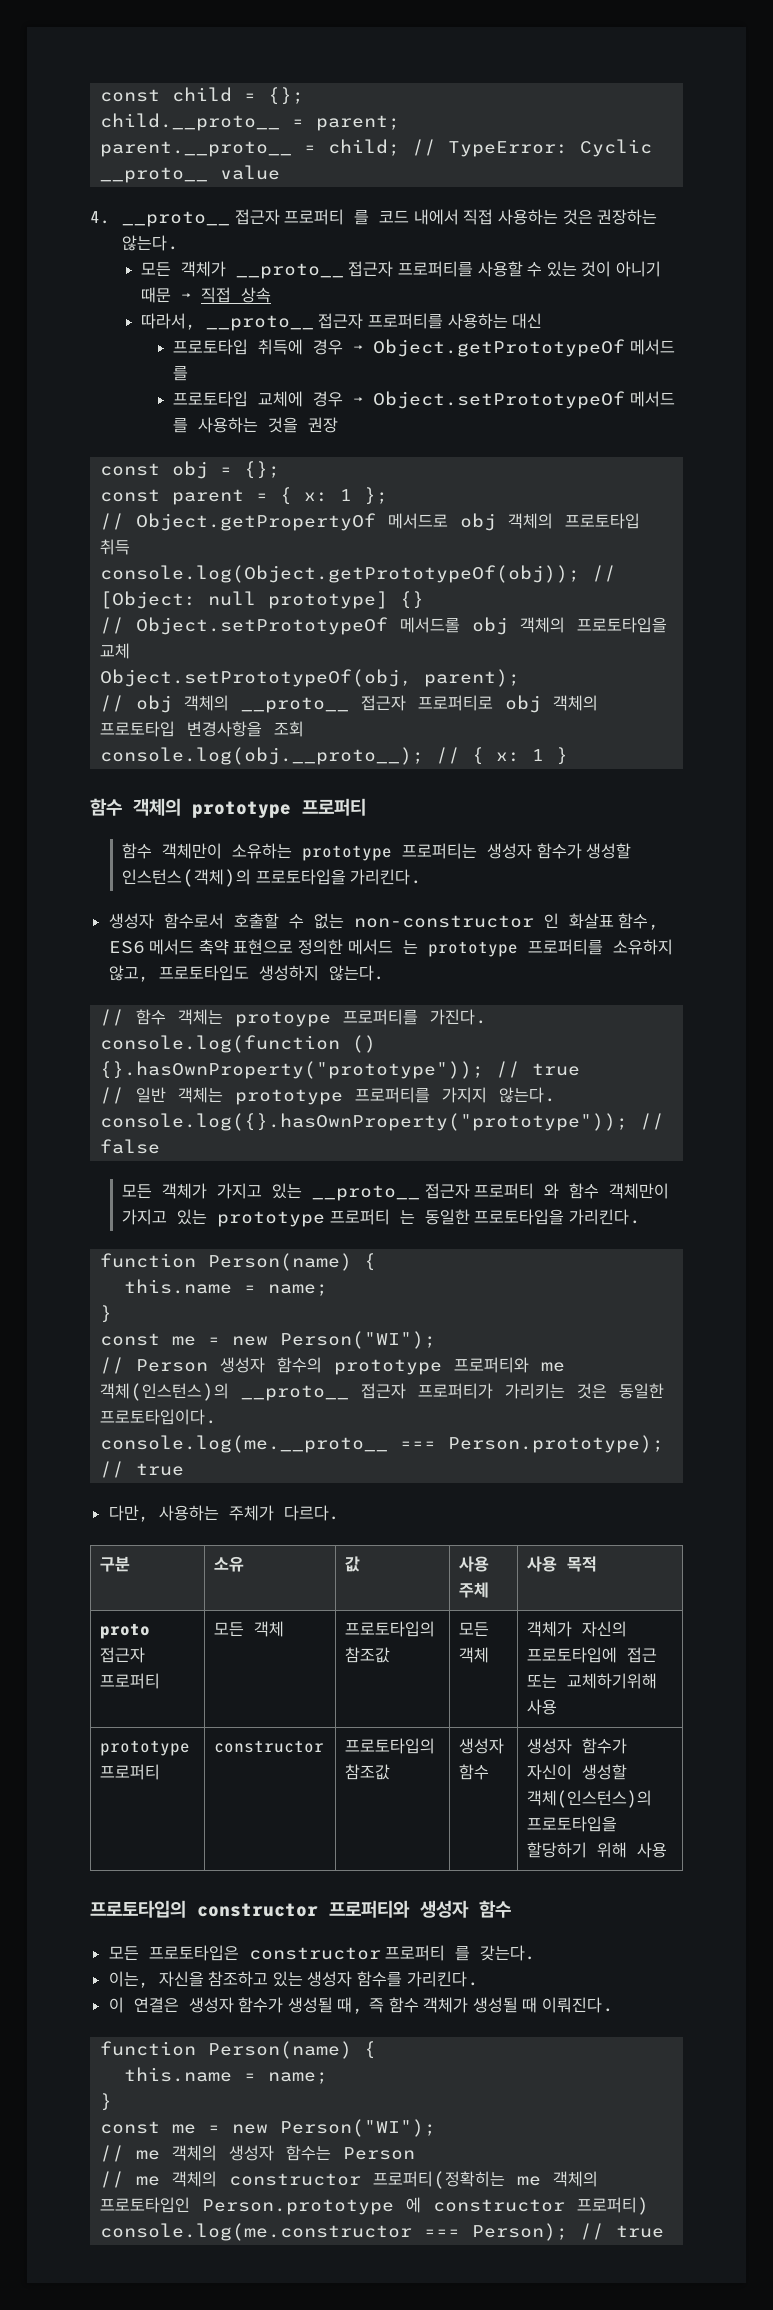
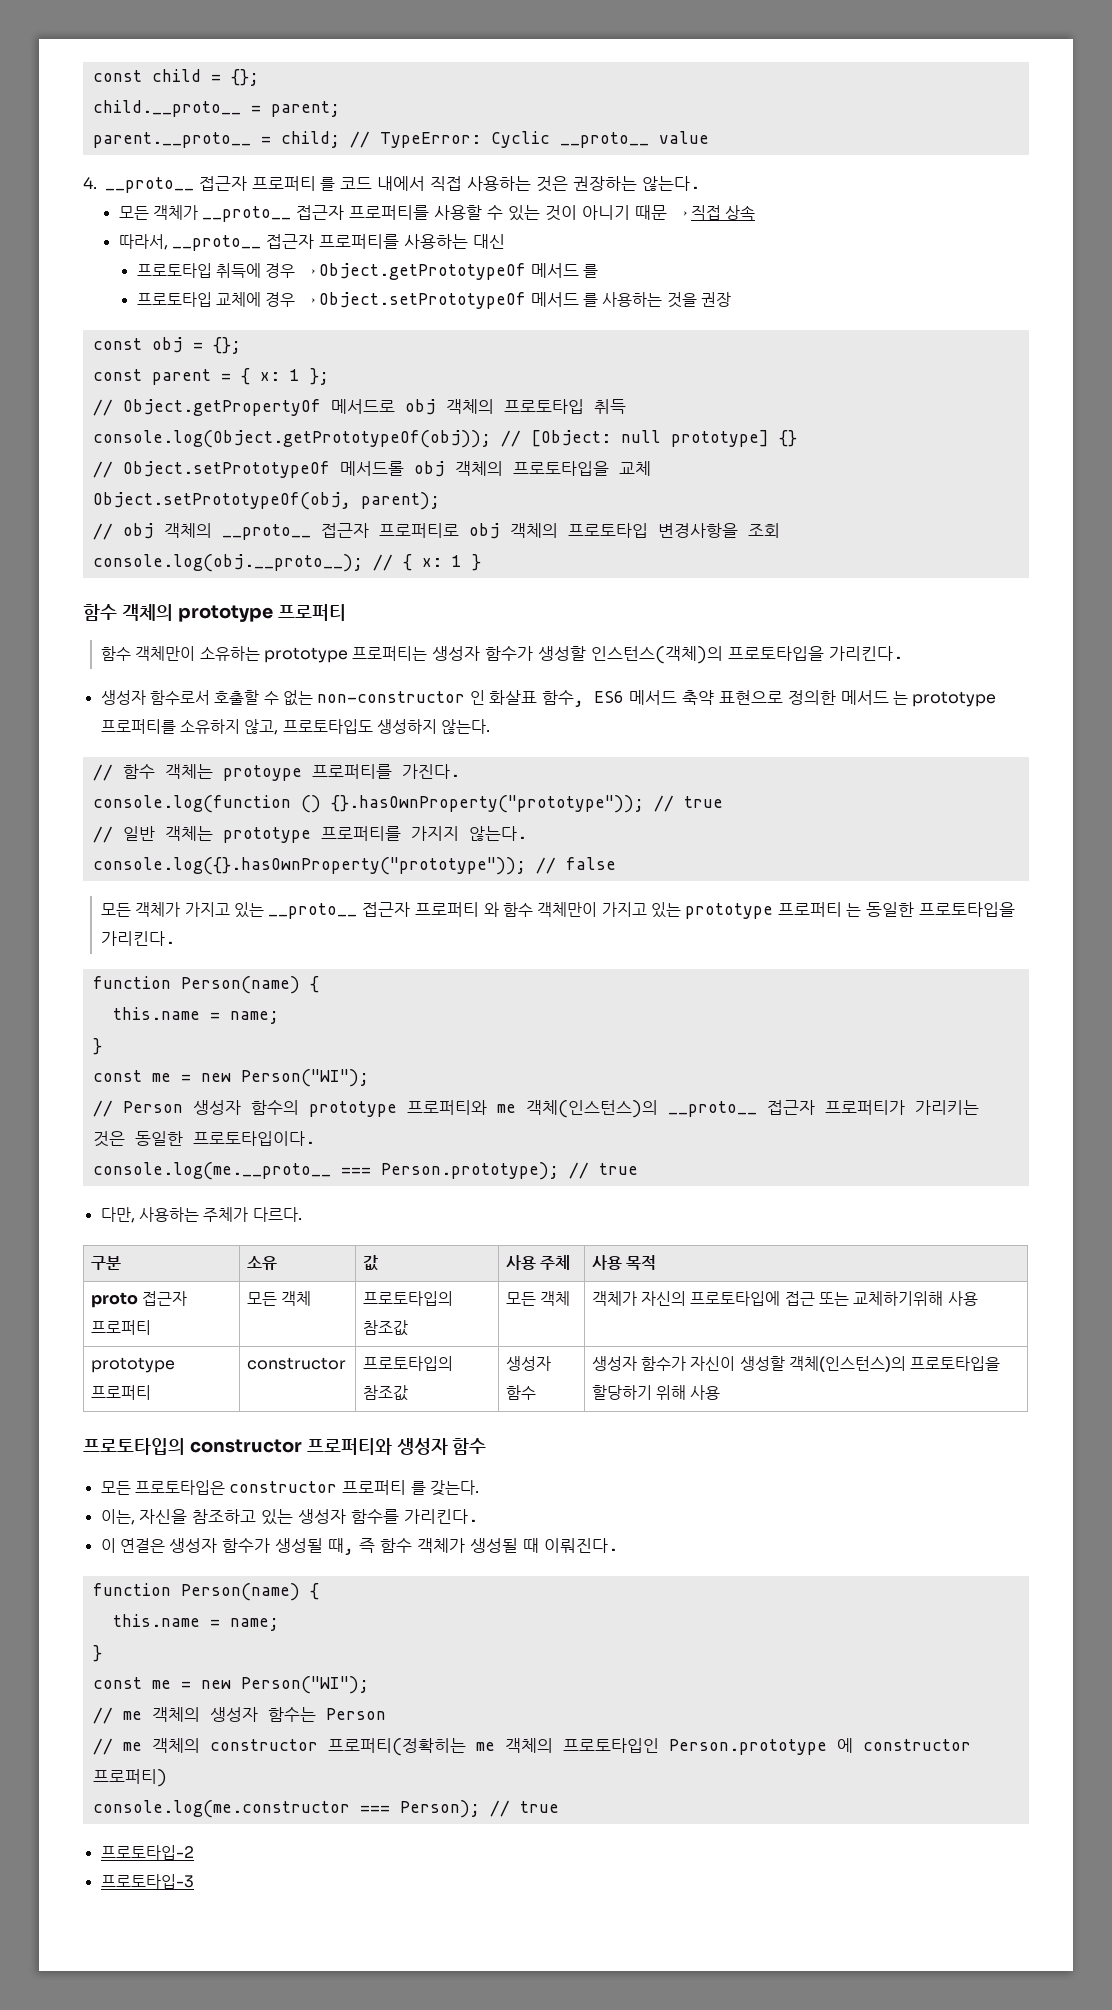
+ 프로토타입-2
+ 프로토타입-3

